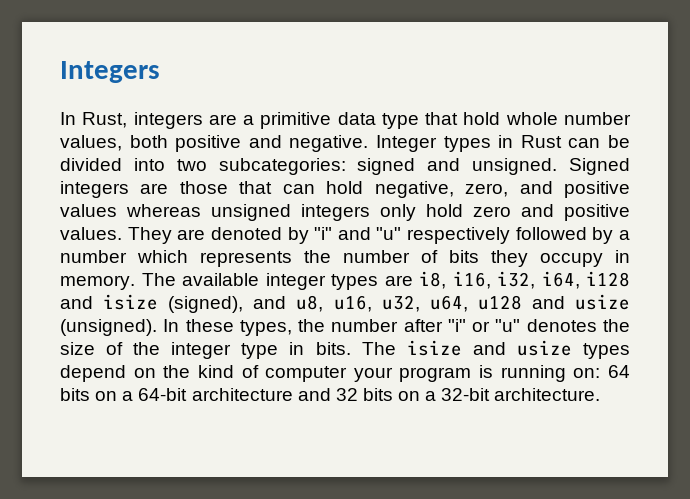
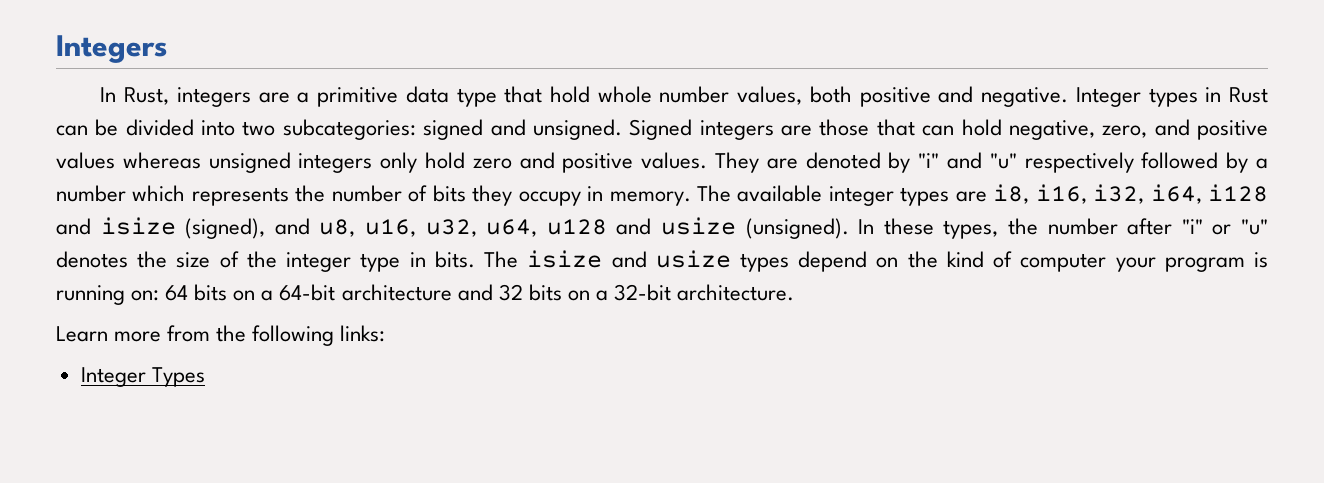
+ Learn more from the following links:
+ Integer Types

